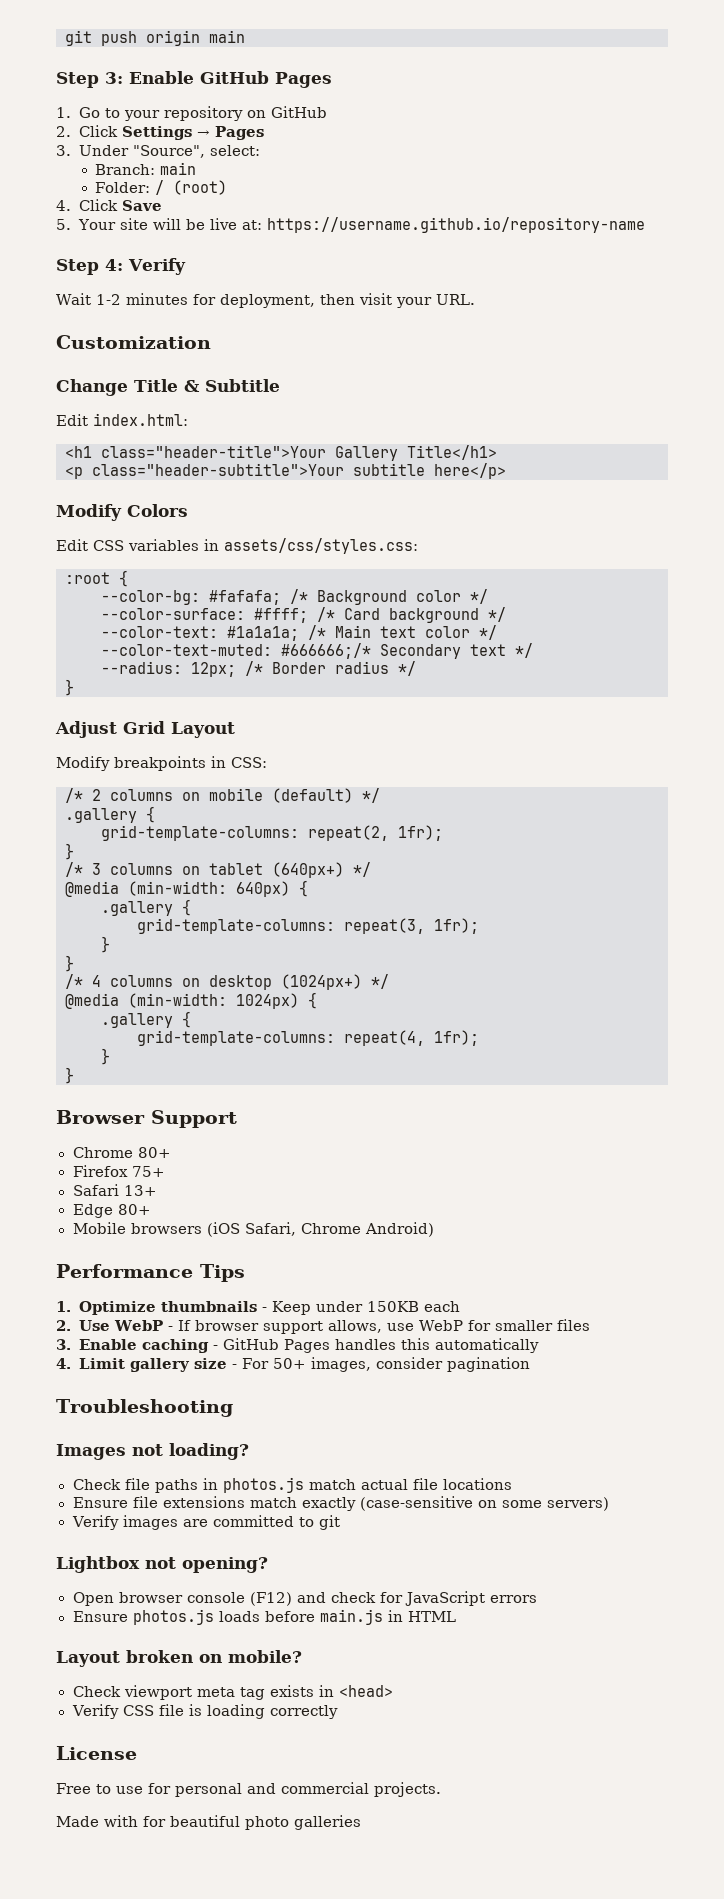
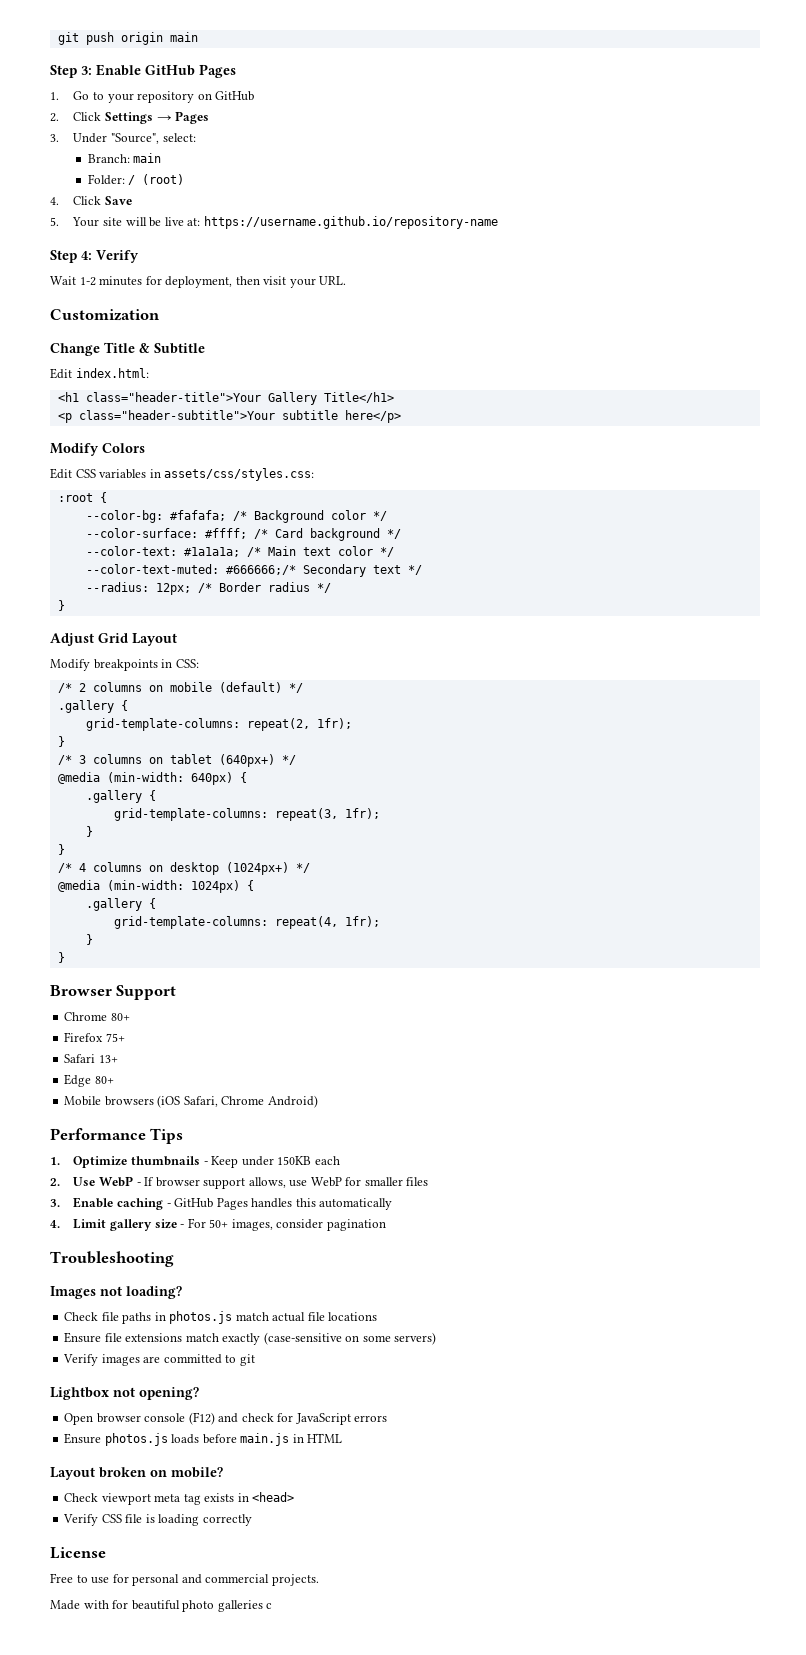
- Made with for beautiful photo galleries
+ Made with for beautiful photo galleries c

